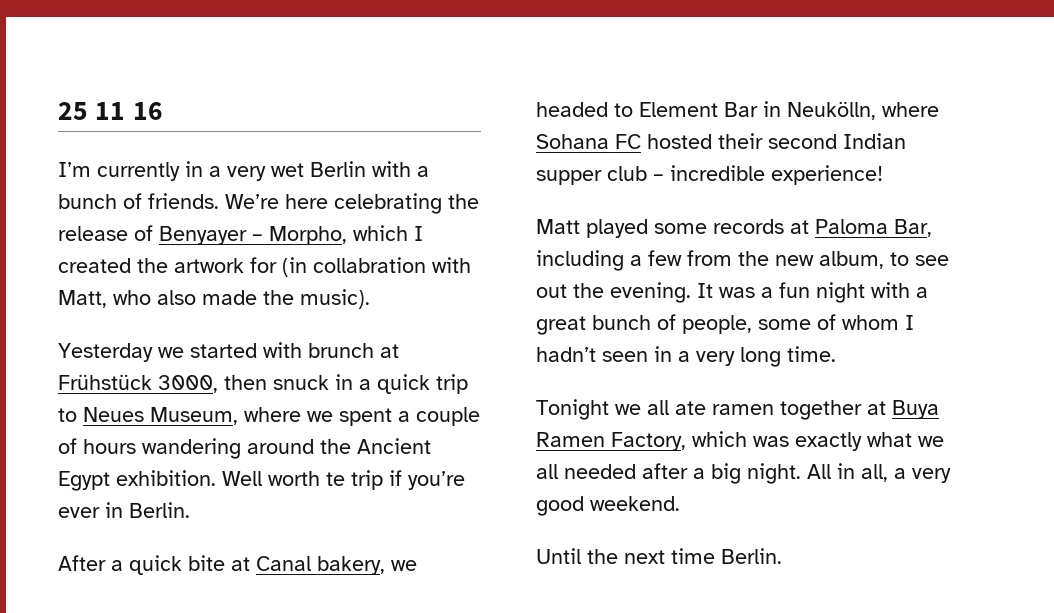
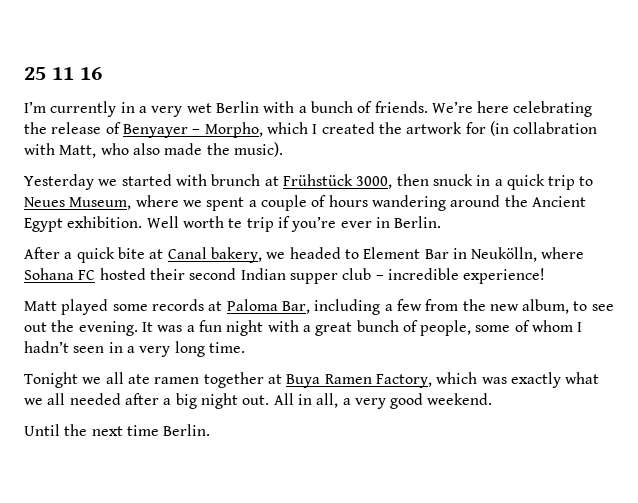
- Tonight we all ate ramen together at Buya Ramen Factory, which was exactly what we all needed after a big night.
+ Tonight we all ate ramen together at Buya Ramen Factory, which was exactly what we all needed after a big night out.

